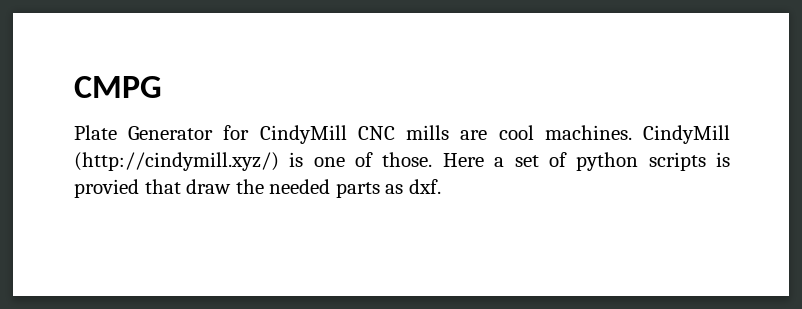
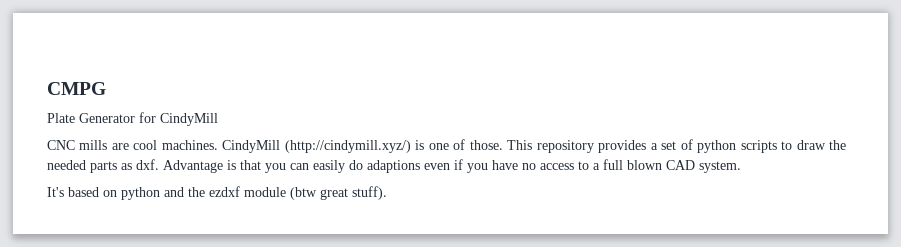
- Plate Generator for CindyMill CNC mills are cool machines.
+ Plate Generator for CindyMill
+ CNC mills are cool machines.
- Here a set of python scripts is provied that draw the needed parts as dxf.
+ This repository provides a set of python scripts to draw the needed parts as dxf.
+ Advantage is that you can easily do adaptions even if you have no access to a full blown CAD system.
+ It's based on python and the ezdxf module (btw great stuff).

